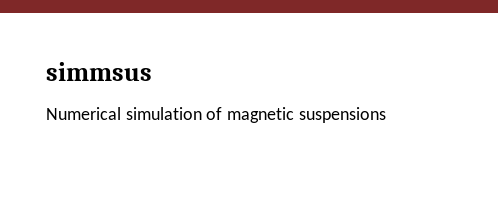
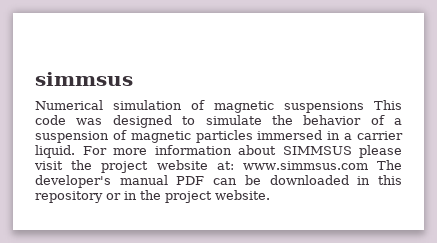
- Numerical simulation of magnetic suspensions
+ Numerical simulation of magnetic suspensions This code was designed to simulate the behavior of a suspension of magnetic particles immersed in a carrier liquid. For more information about SIMMSUS please visit the project website at: www.simmsus.com The developer's manual PDF can be downloaded in this repository or in the project website.

